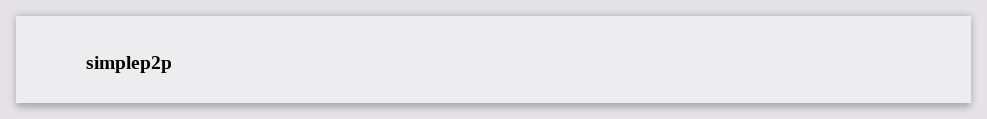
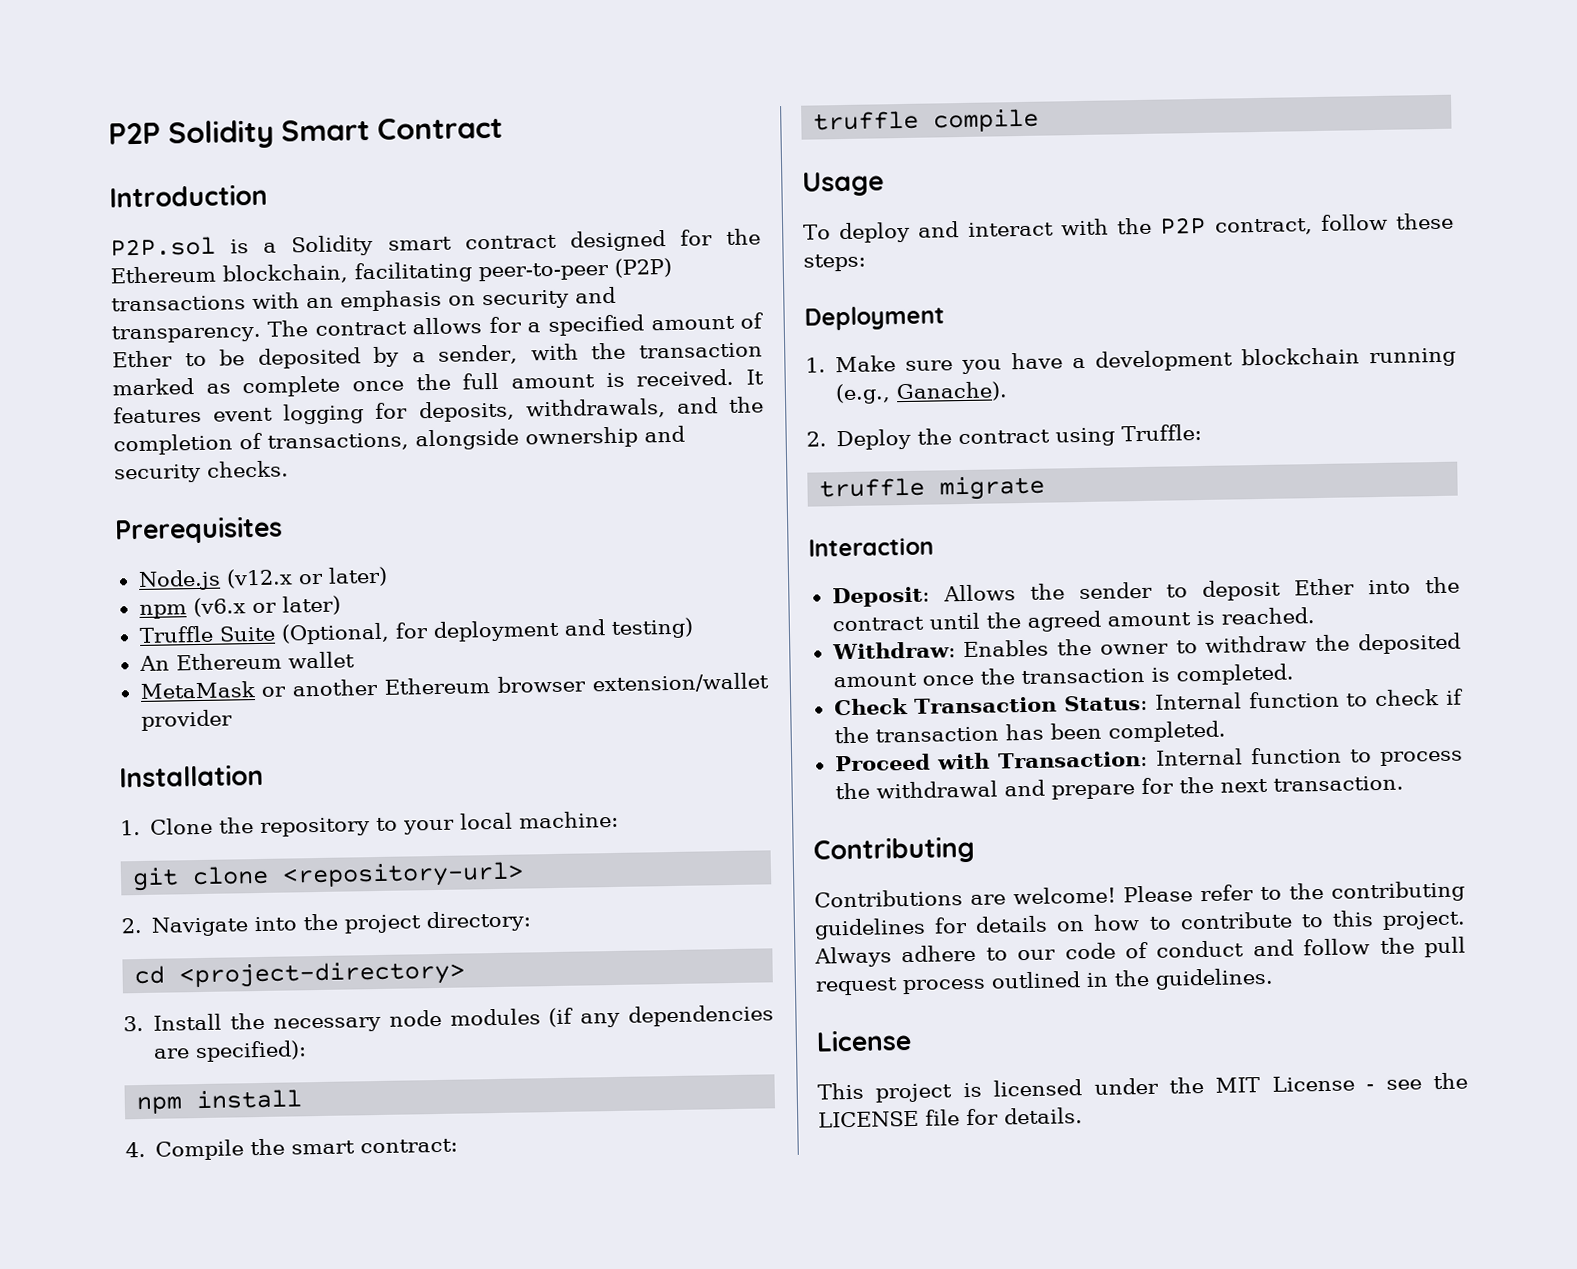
- simplep2p
+ P2P Solidity Smart Contract
+ Introduction
+ P2P.sol is a Solidity smart contract designed for the Ethereum blockchain, facilitating peer-to-peer (P2P) transactions with an emphasis on security and transparency. The contract allows for a specified amount of Ether to be deposited by a sender, with the transaction marked as complete once the full amount is received. It features event logging for deposits, withdrawals, and the completion of transactions, alongside ownership and security checks.
+ Prerequisites
+ Node.js (v12.x or later)
+ npm (v6.x or later)
+ Truffle Suite (Optional, for deployment and testing)
+ An Ethereum wallet
+ MetaMask or another Ethereum browser extension/wallet provider
+ Installation
+ 1. Clone the repository to your local machine:
+ git clone <repository-url>
+ 2. Navigate into the project directory:
+ cd <project-directory>
+ 3. Install the necessary node modules (if any dependencies are specified):
+ npm install
+ 4. Compile the smart contract:
+ truffle compile
+ Usage
+ To deploy and interact with the P2P contract, follow these steps:
+ Deployment
+ 1. Make sure you have a development blockchain running (e.g., Ganache).
+ 2. Deploy the contract using Truffle:
+ truffle migrate
+ Interaction
+ Deposit: Allows the sender to deposit Ether into the contract until the agreed amount is reached.
+ Withdraw: Enables the owner to withdraw the deposited amount once the transaction is completed.
+ Check Transaction Status: Internal function to check if the transaction has been completed.
+ Proceed with Transaction: Internal function to process the withdrawal and prepare for the next transaction.
+ Contributing
+ Contributions are welcome! Please refer to the contributing guidelines for details on how to contribute to this project. Always adhere to our code of conduct and follow the pull request process outlined in the guidelines.
+ License
+ This project is licensed under the MIT License - see the LICENSE file for details.

